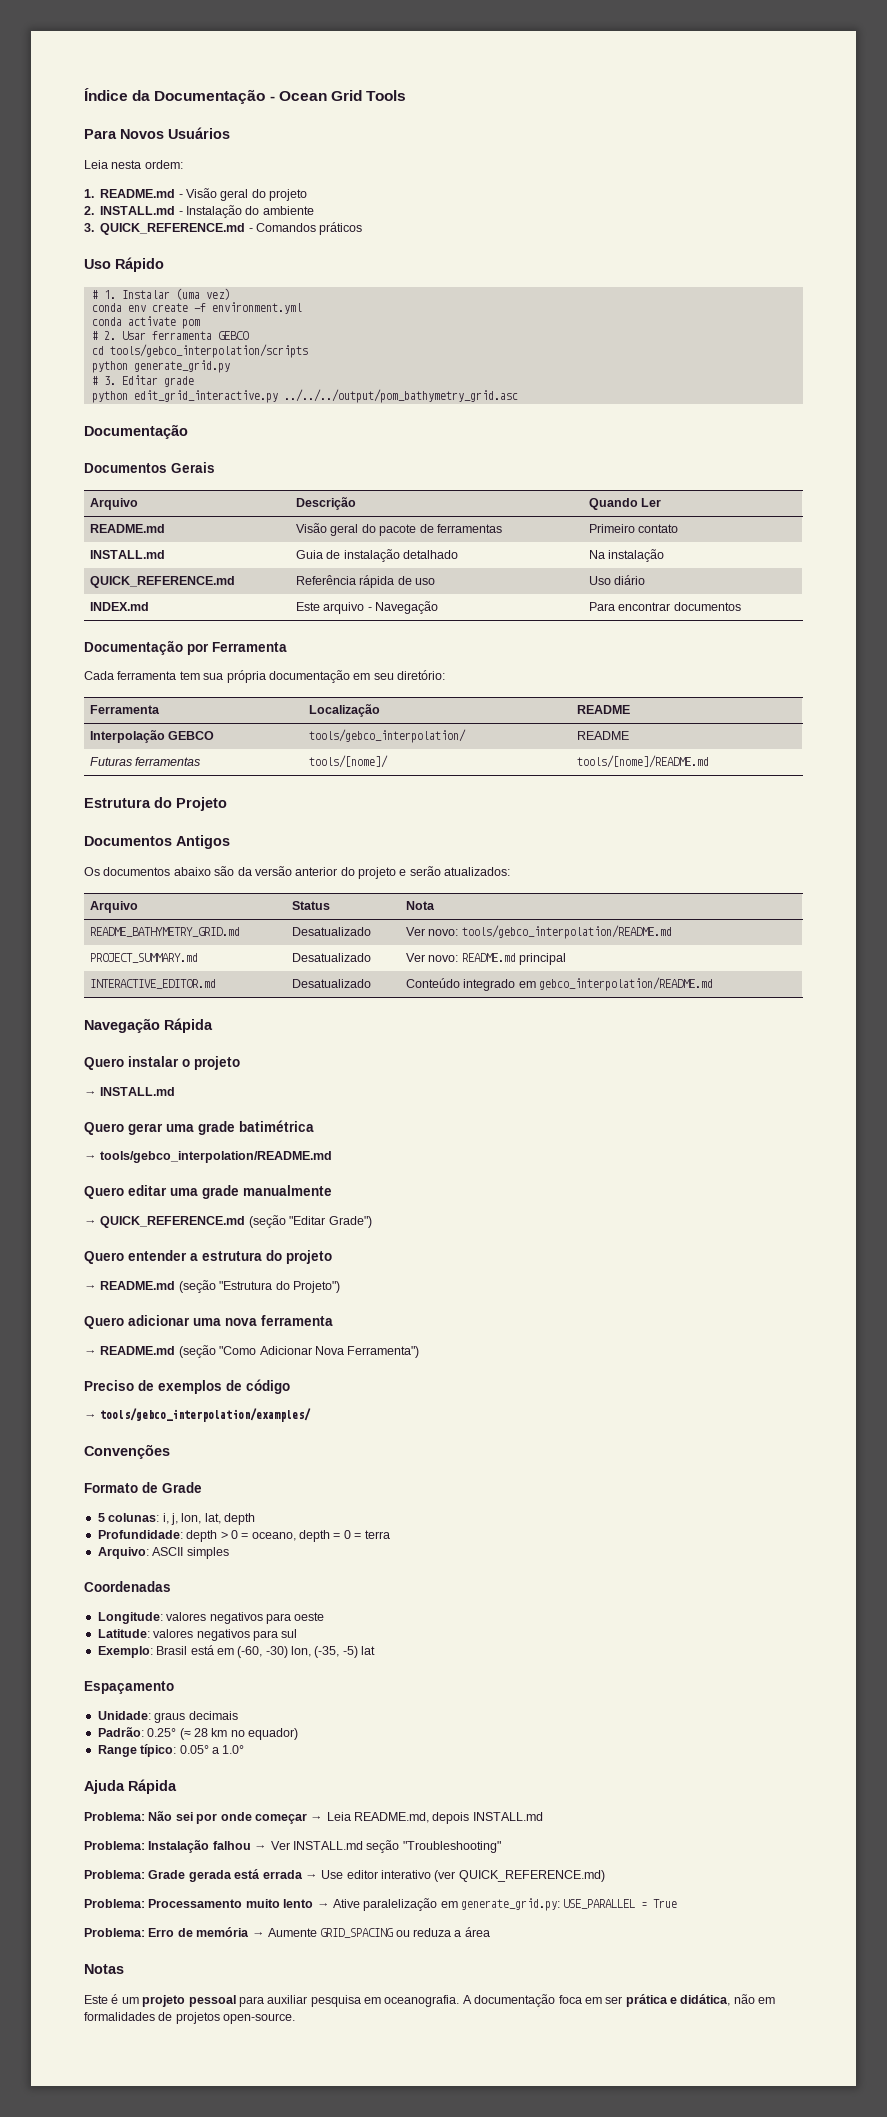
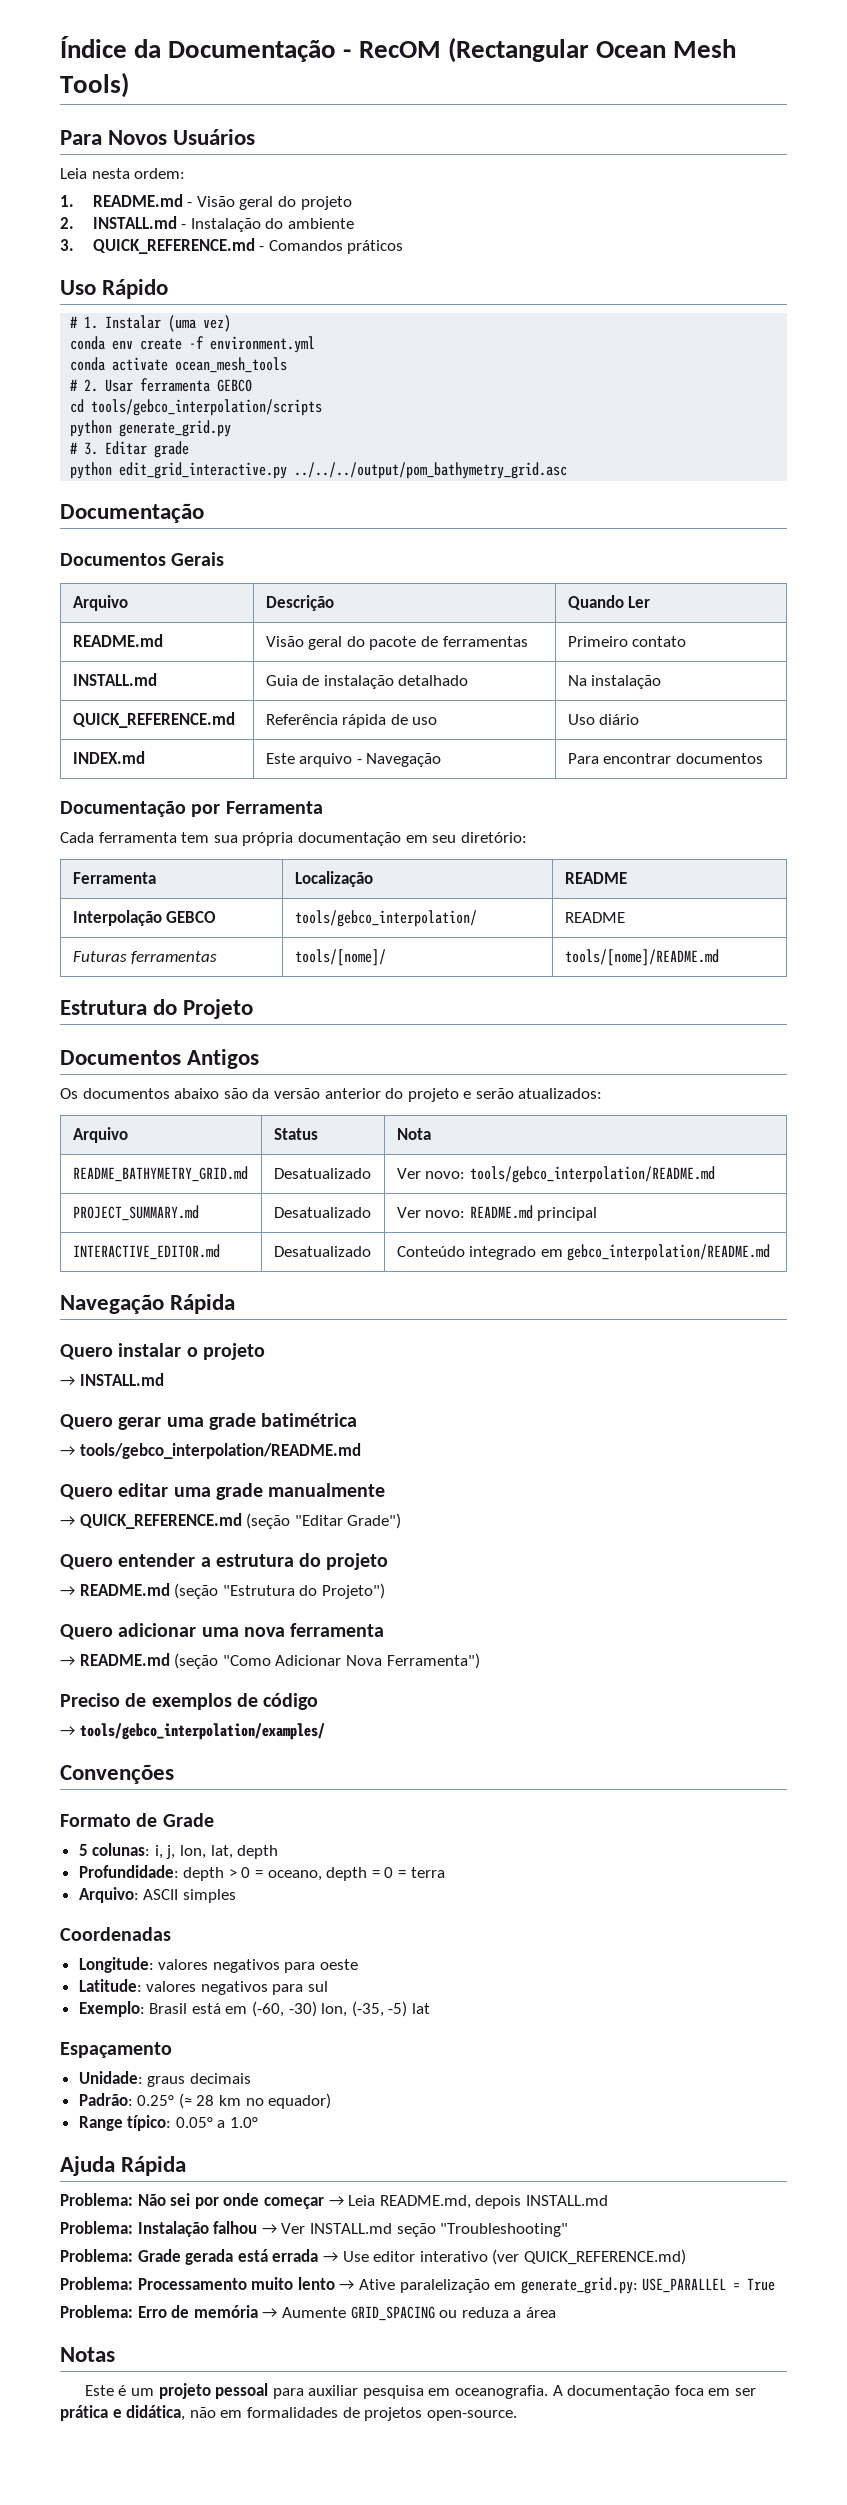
- Índice da Documentação - Ocean Grid Tools
+ Índice da Documentação - RecOM (Rectangular Ocean Mesh Tools)
- conda activate pom
+ conda activate ocean_mesh_tools

